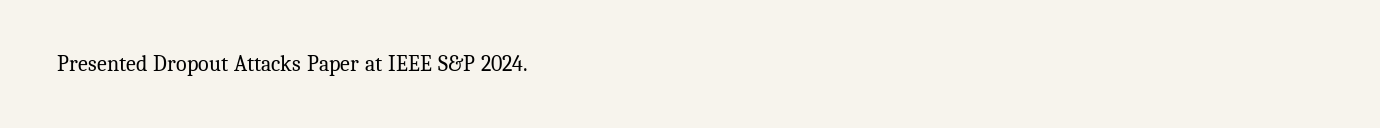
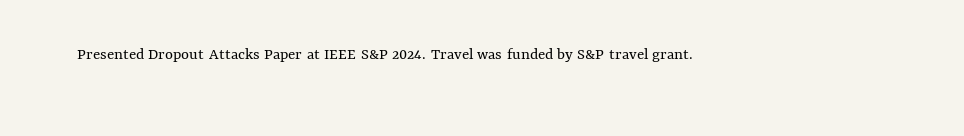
+ Travel was funded by S&P travel grant.

